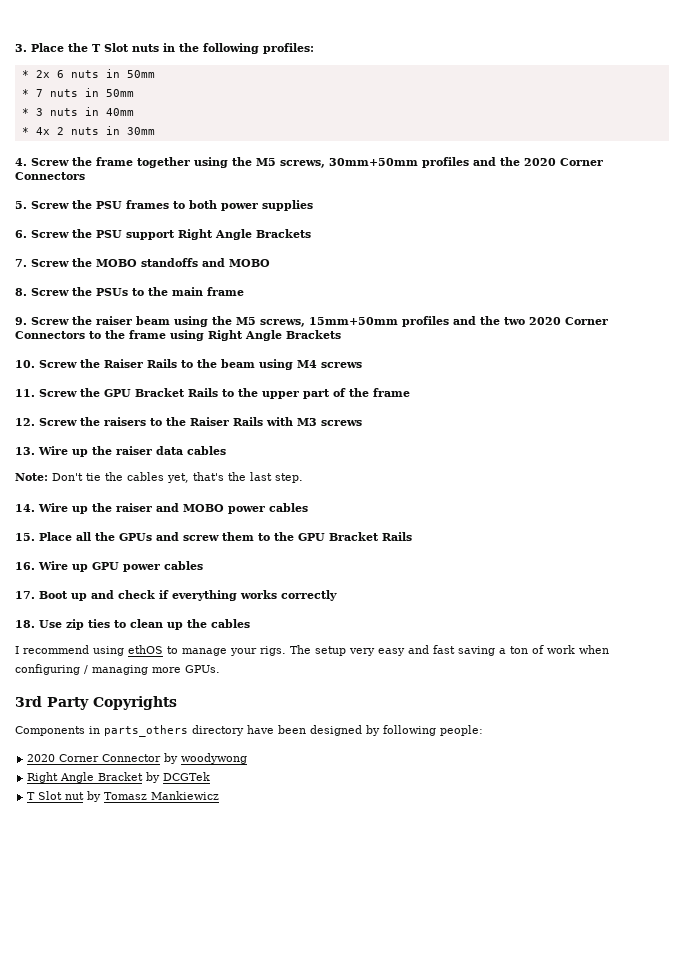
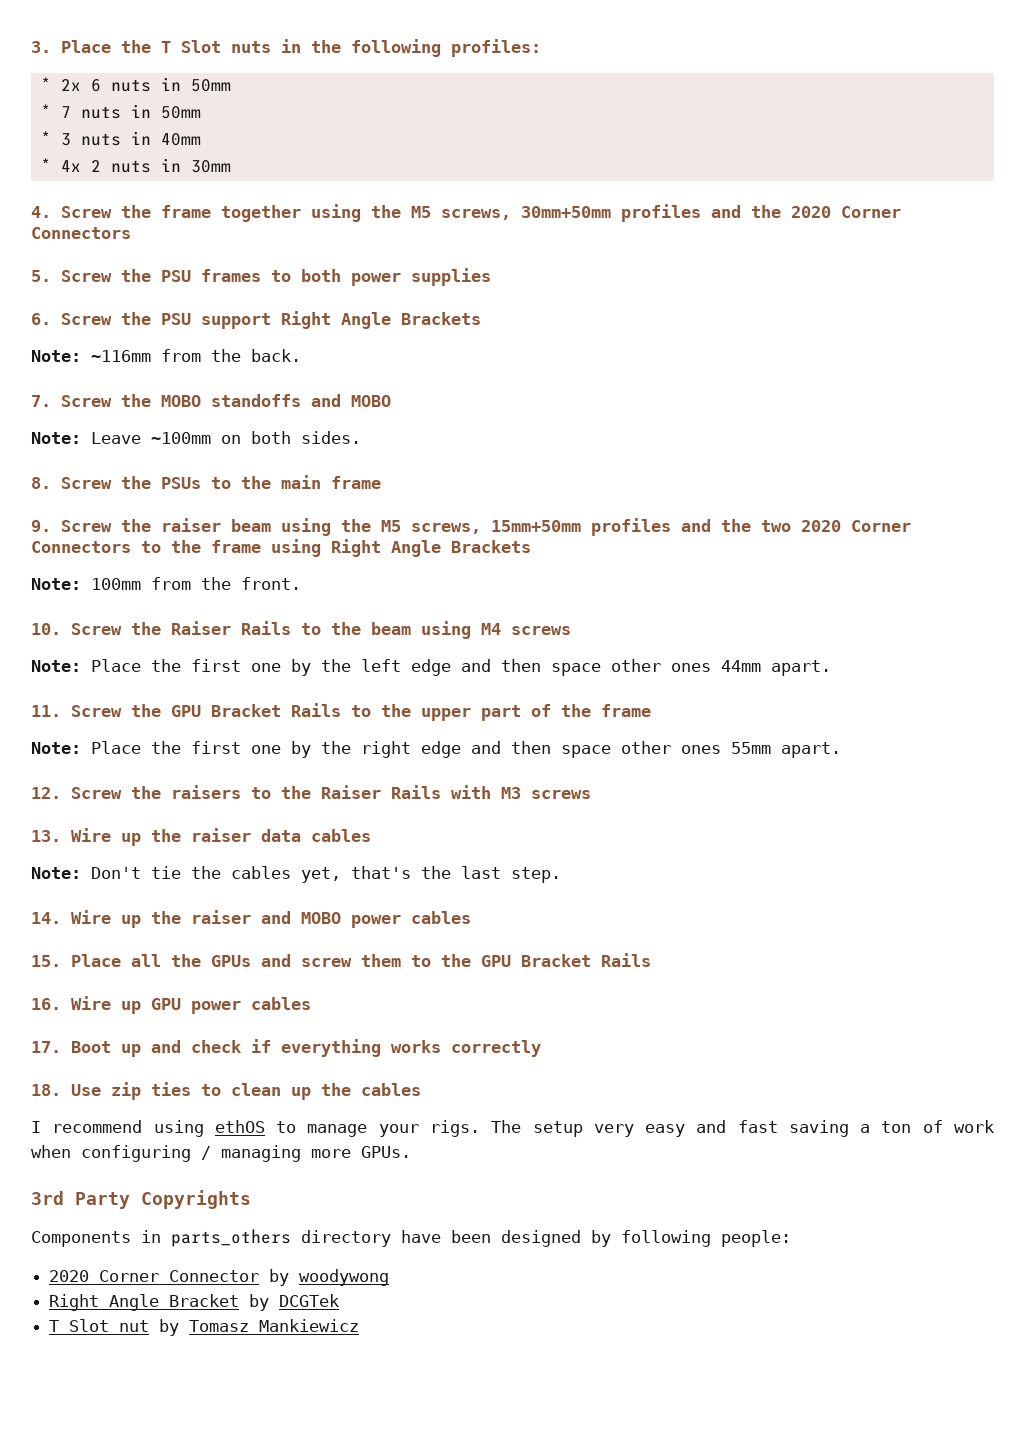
+ Note: ~116mm from the back.
+ Note: Leave ~100mm on both sides.
+ Note: 100mm from the front.
+ Note: Place the first one by the left edge and then space other ones 44mm apart.
+ Note: Place the first one by the right edge and then space other ones 55mm apart.

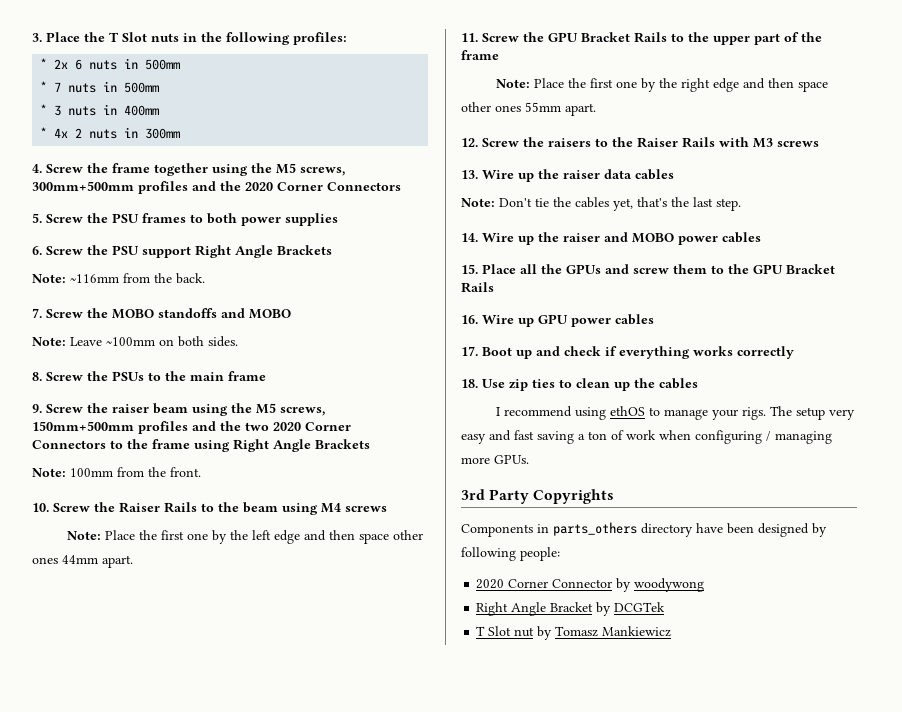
- * 2x 6 nuts in 50mm
+ * 2x 6 nuts in 500mm
- * 7 nuts in 50mm
+ * 7 nuts in 500mm
- * 3 nuts in 40mm
+ * 3 nuts in 400mm
- * 4x 2 nuts in 30mm
+ * 4x 2 nuts in 300mm
- 4. Screw the frame together using the M5 screws, 30mm+50mm profiles and the 2020 Corner Connectors
+ 4. Screw the frame together using the M5 screws, 300mm+500mm profiles and the 2020 Corner Connectors
- 9. Screw the raiser beam using the M5 screws, 15mm+50mm profiles and the two 2020 Corner Connectors to the frame using Right Angle Brackets
+ 9. Screw the raiser beam using the M5 screws, 150mm+500mm profiles and the two 2020 Corner Connectors to the frame using Right Angle Brackets

